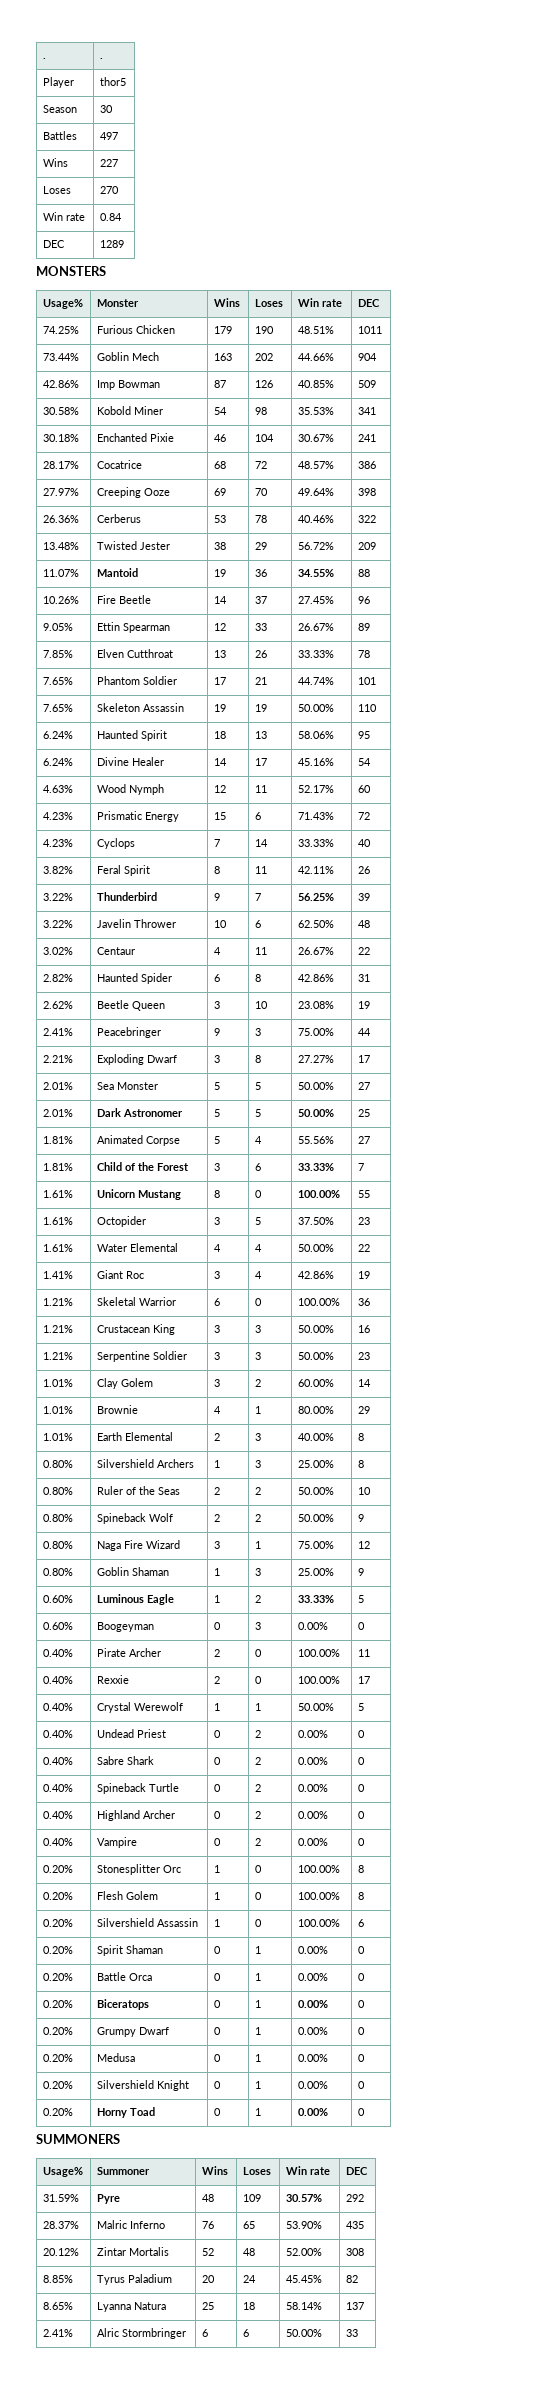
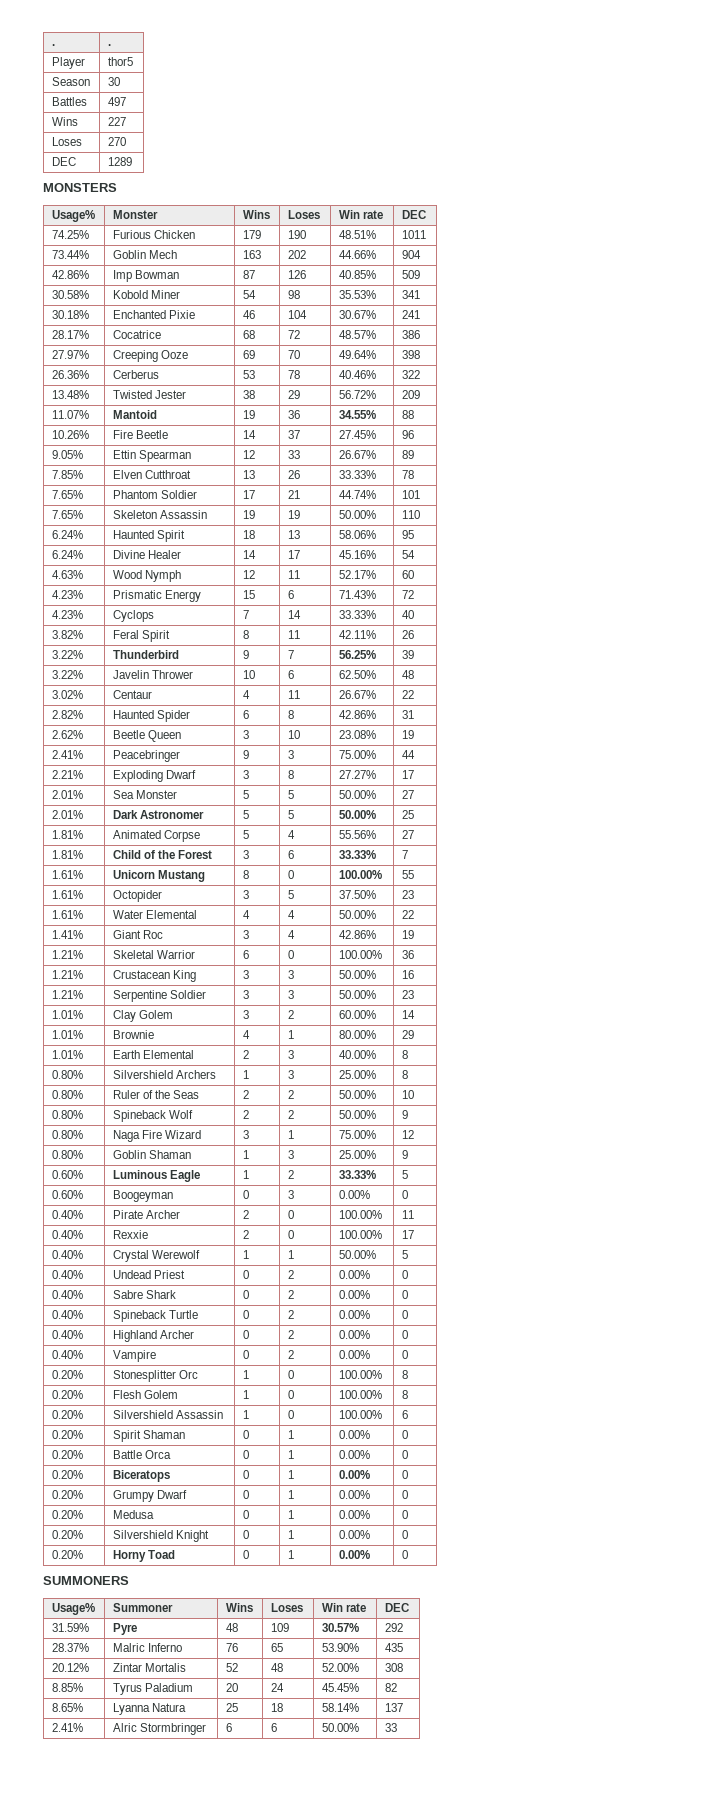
- Win rate | 0.84

